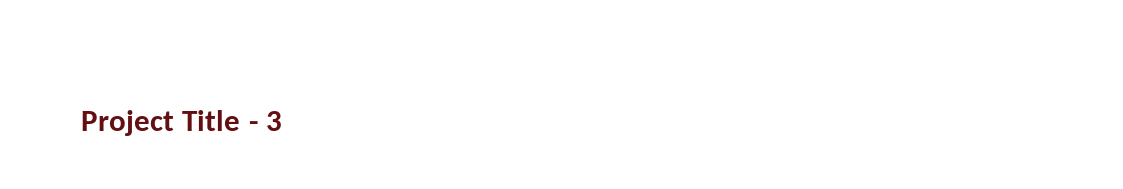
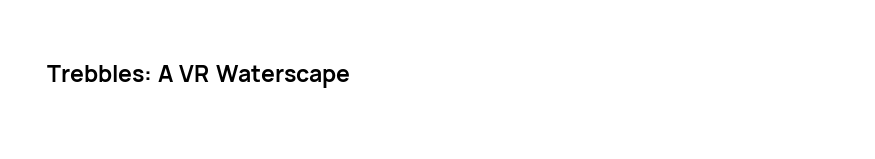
- Project Title - 3
+ Trebbles: A VR Waterscape

